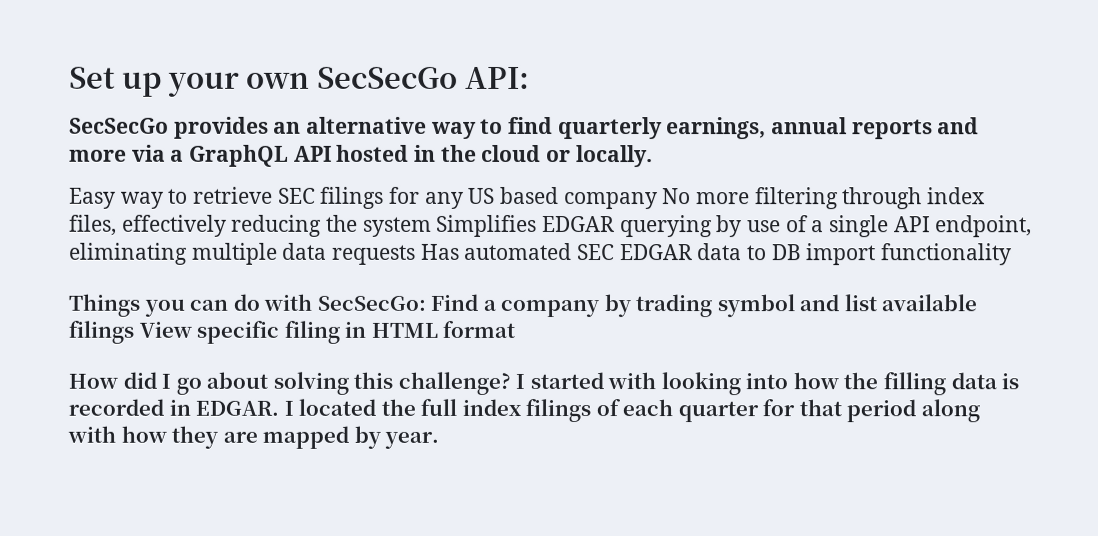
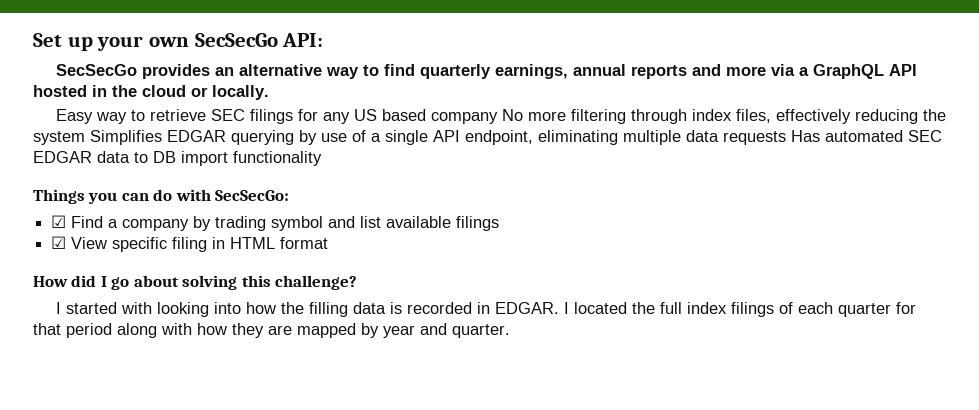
- Things you can do with SecSecGo: Find a company by trading symbol and list available filings View specific filing in HTML format
+ Things you can do with SecSecGo:
+ ☑ Find a company by trading symbol and list available filings
+ ☑ View specific filing in HTML format
- How did I go about solving this challenge? I started with looking into how the filling data is recorded in EDGAR.
+ How did I go about solving this challenge?
+ I started with looking into how the filling data is recorded in EDGAR.
- I located the full index filings of each quarter for that period along with how they are mapped by year.
+ I located the full index filings of each quarter for that period along with how they are mapped by year and quarter.

